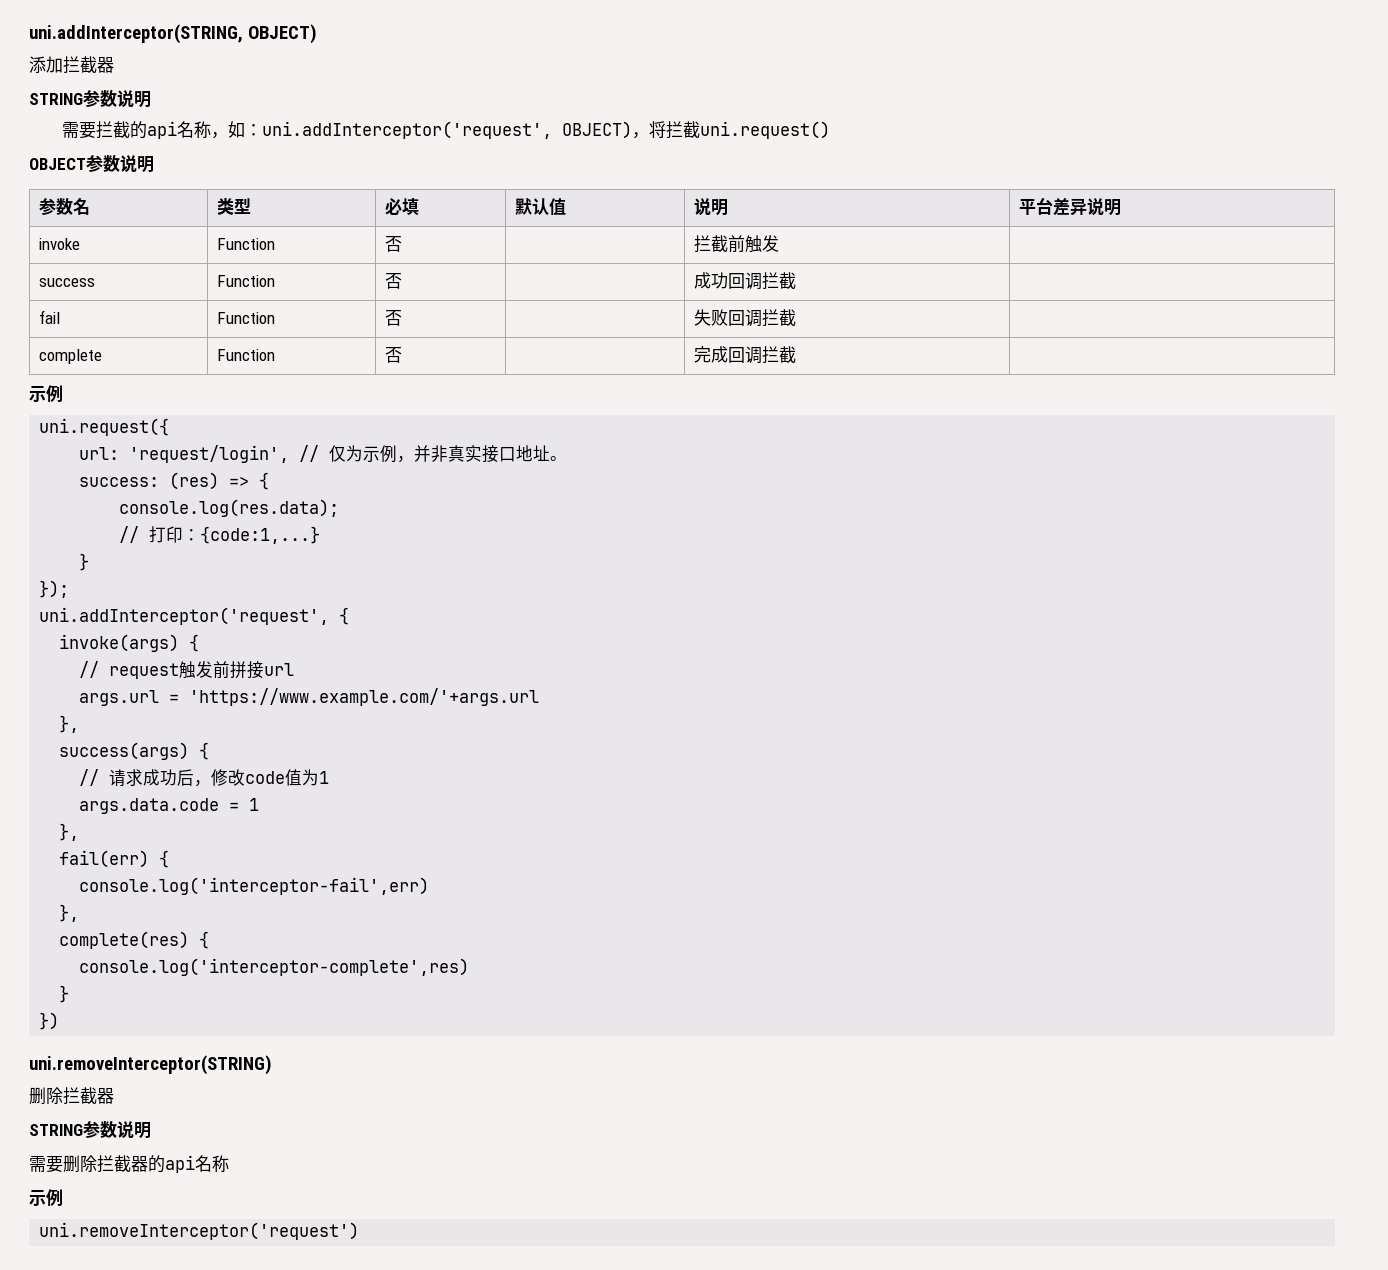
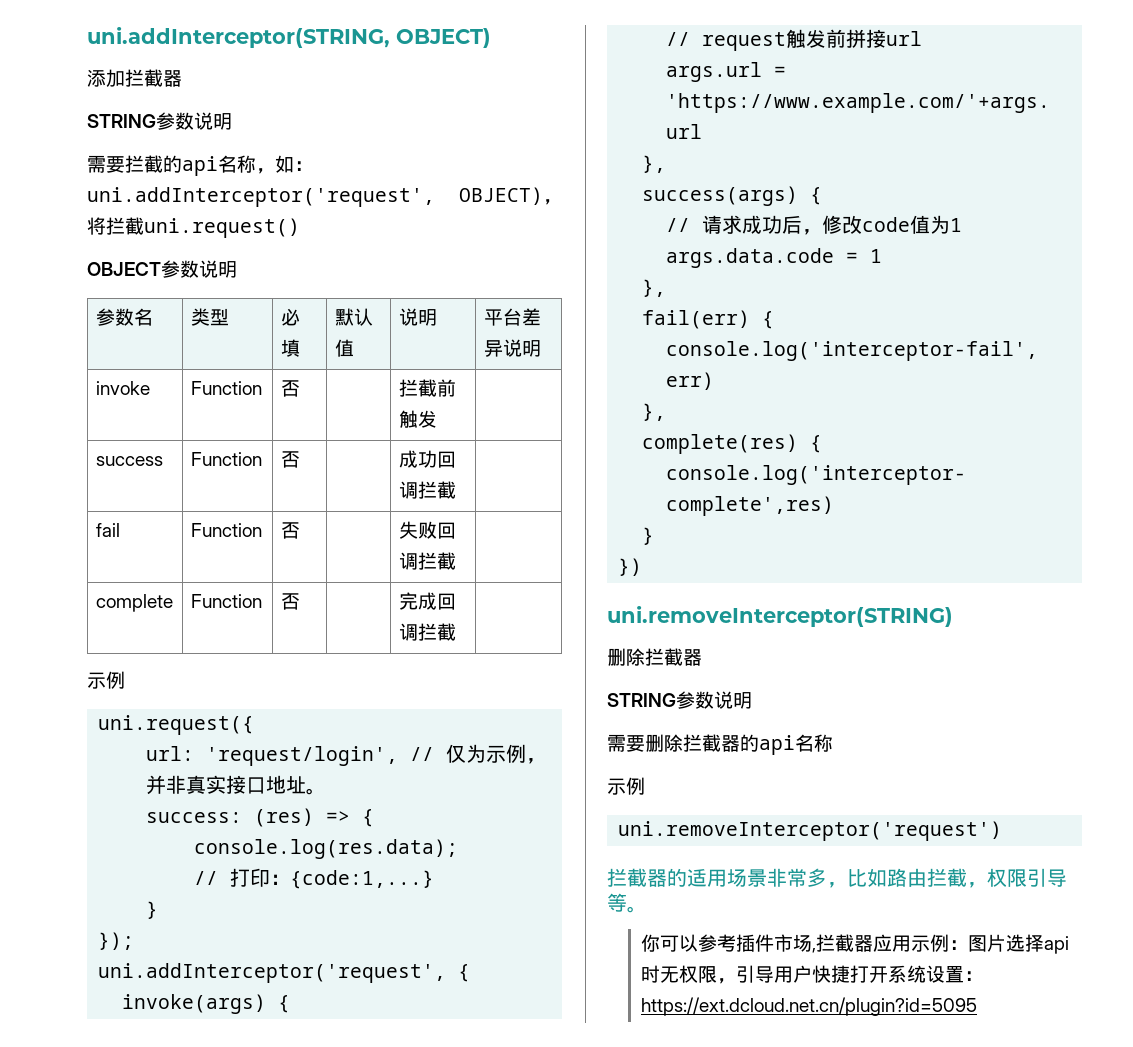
+ 拦截器的适用场景非常多，比如路由拦截，权限引导等。
+ 你可以参考插件市场,拦截器应用示例：图片选择api时无权限，引导用户快捷打开系统设置：https://ext.dcloud.net.cn/plugin?id=5095

